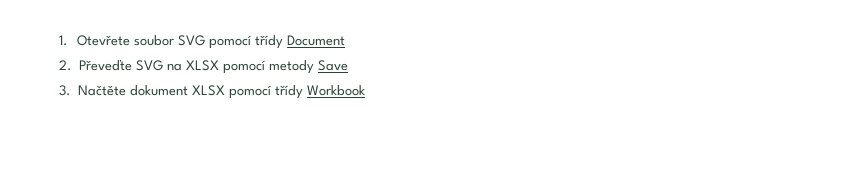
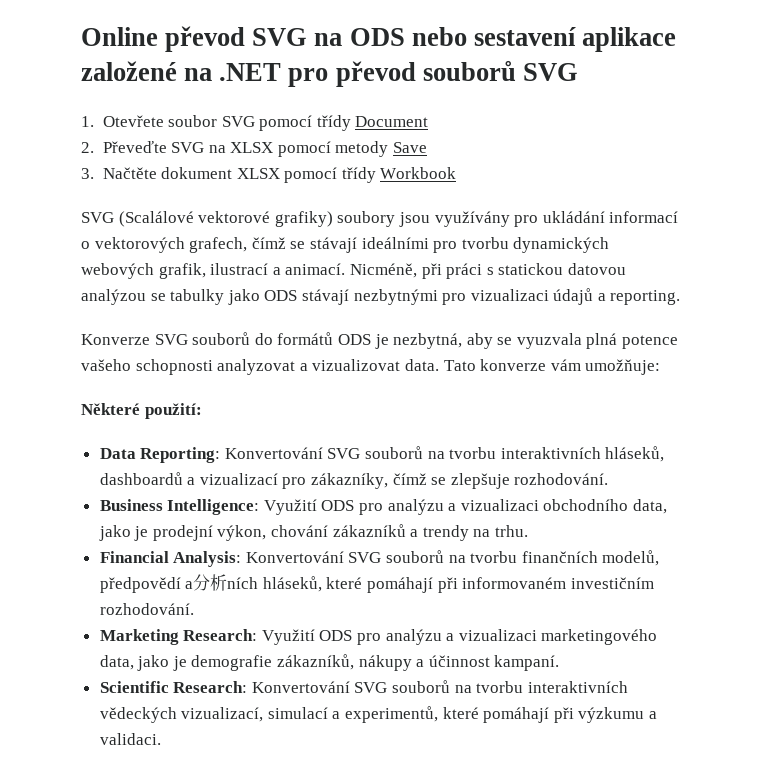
+ Online převod SVG na ODS nebo sestavení aplikace založené na .NET pro převod souborů SVG
+ SVG (Scalálové vektorové grafiky) soubory jsou využívány pro ukládání informací o vektorových grafech, čímž se stávají ideálními pro tvorbu dynamických webových grafik, ilustrací a animací. Nicméně, při práci s statickou datovou analýzou se tabulky jako ODS stávají nezbytnými pro vizualizaci údajů a reporting.
+ Konverze SVG souborů do formátů ODS je nezbytná, aby se vyuzvala plná potence vašeho schopnosti analyzovat a vizualizovat data. Tato konverze vám umožňuje:
+ Některé použití:
+ Data Reporting: Konvertování SVG souborů na tvorbu interaktivních hláseků, dashboardů a vizualizací pro zákazníky, čímž se zlepšuje rozhodování.
+ Business Intelligence: Využití ODS pro analýzu a vizualizaci obchodního data, jako je prodejní výkon, chování zákazníků a trendy na trhu.
+ Financial Analysis: Konvertování SVG souborů na tvorbu finančních modelů, předpovědí a分析ních hláseků, které pomáhají při informovaném investičním rozhodování.
+ Marketing Research: Využití ODS pro analýzu a vizualizaci marketingového data, jako je demografie zákazníků, nákupy a účinnost kampaní.
+ Scientific Research: Konvertování SVG souborů na tvorbu interaktivních vědeckých vizualizací, simulací a experimentů, které pomáhají při výzkumu a validaci.

